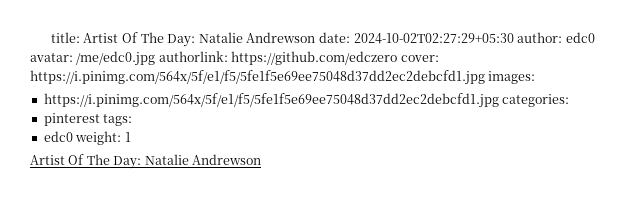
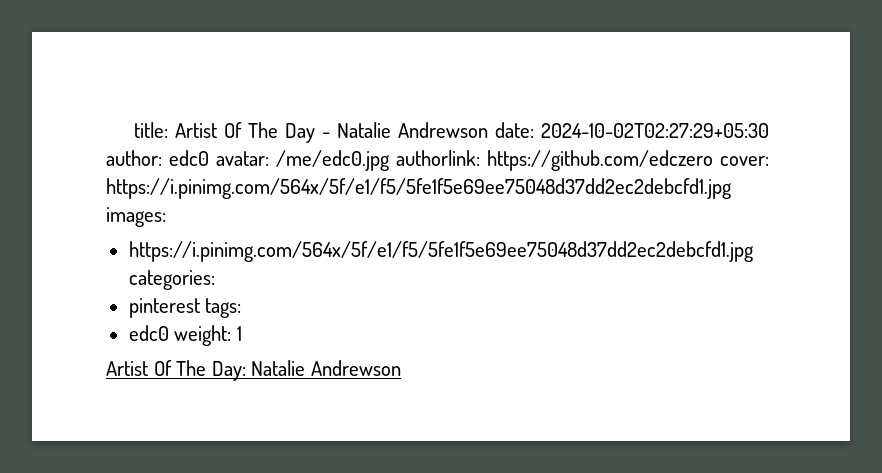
- title: Artist Of The Day: Natalie Andrewson date: 2024-10-02T02:27:29+05:30 author: edc0 avatar: /me/edc0.jpg authorlink: https://github.com/edczero cover: https://i.pinimg.com/564x/5f/e1/f5/5fe1f5e69ee75048d37dd2ec2debcfd1.jpg images:
+ title: Artist Of The Day - Natalie Andrewson date: 2024-10-02T02:27:29+05:30 author: edc0 avatar: /me/edc0.jpg authorlink: https://github.com/edczero cover: https://i.pinimg.com/564x/5f/e1/f5/5fe1f5e69ee75048d37dd2ec2debcfd1.jpg images:

